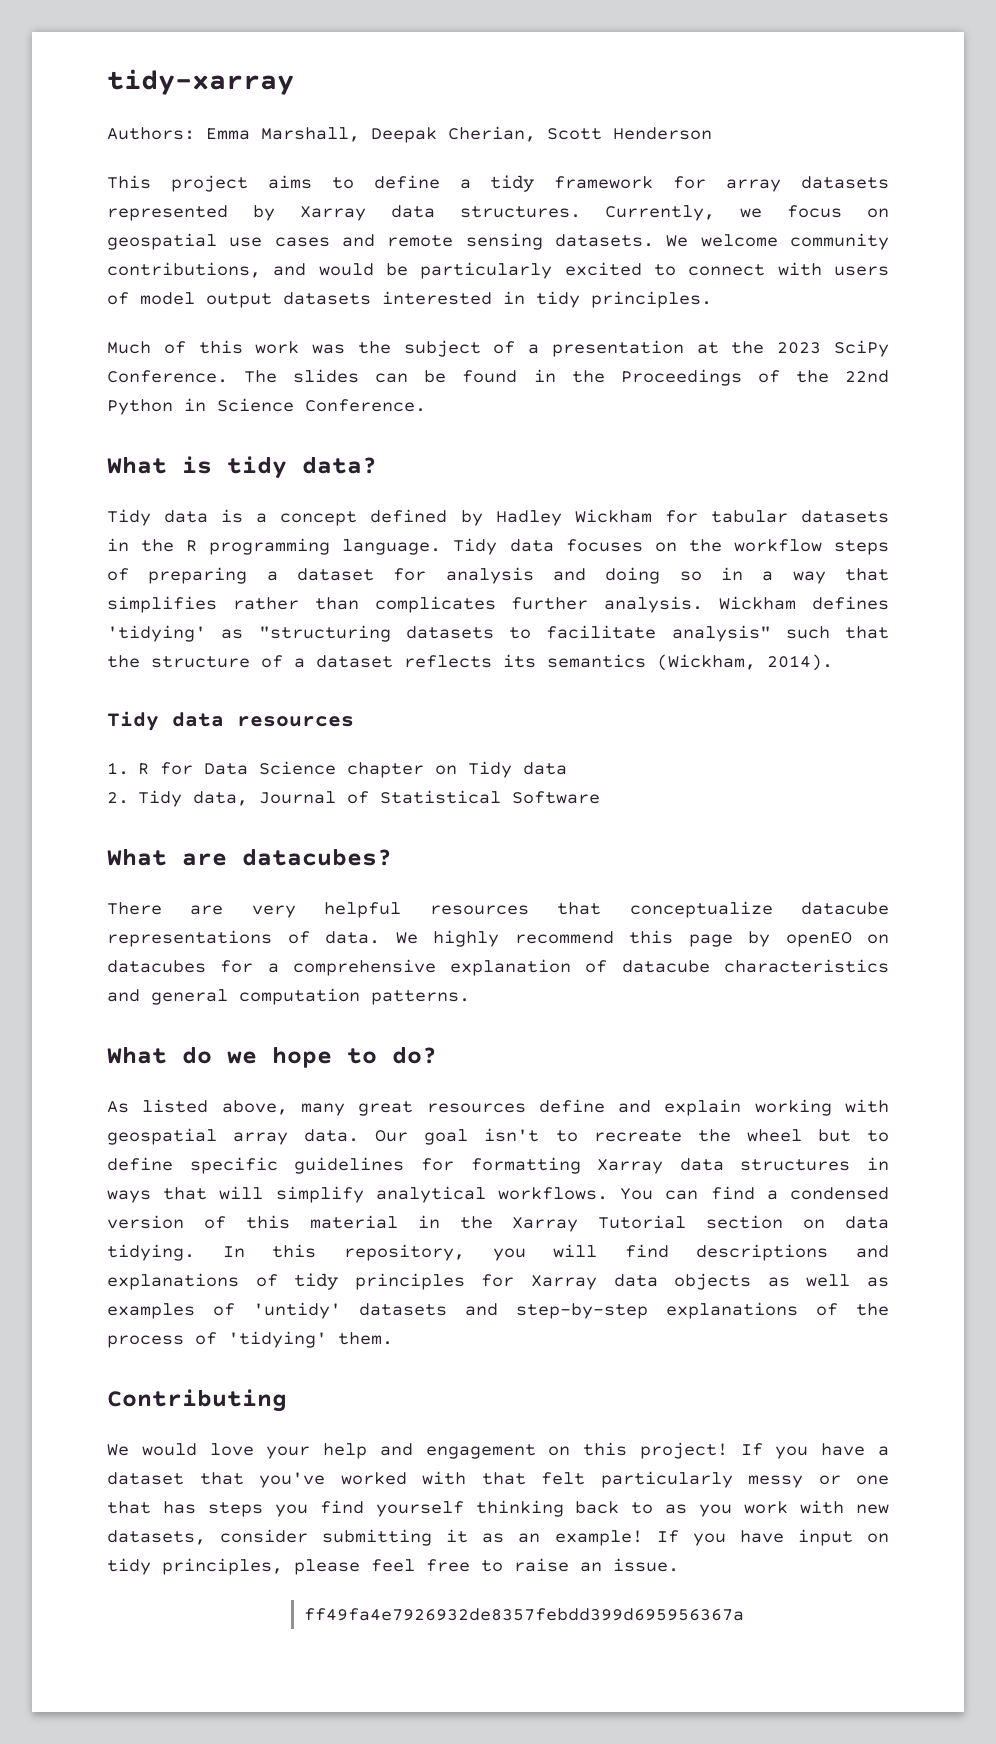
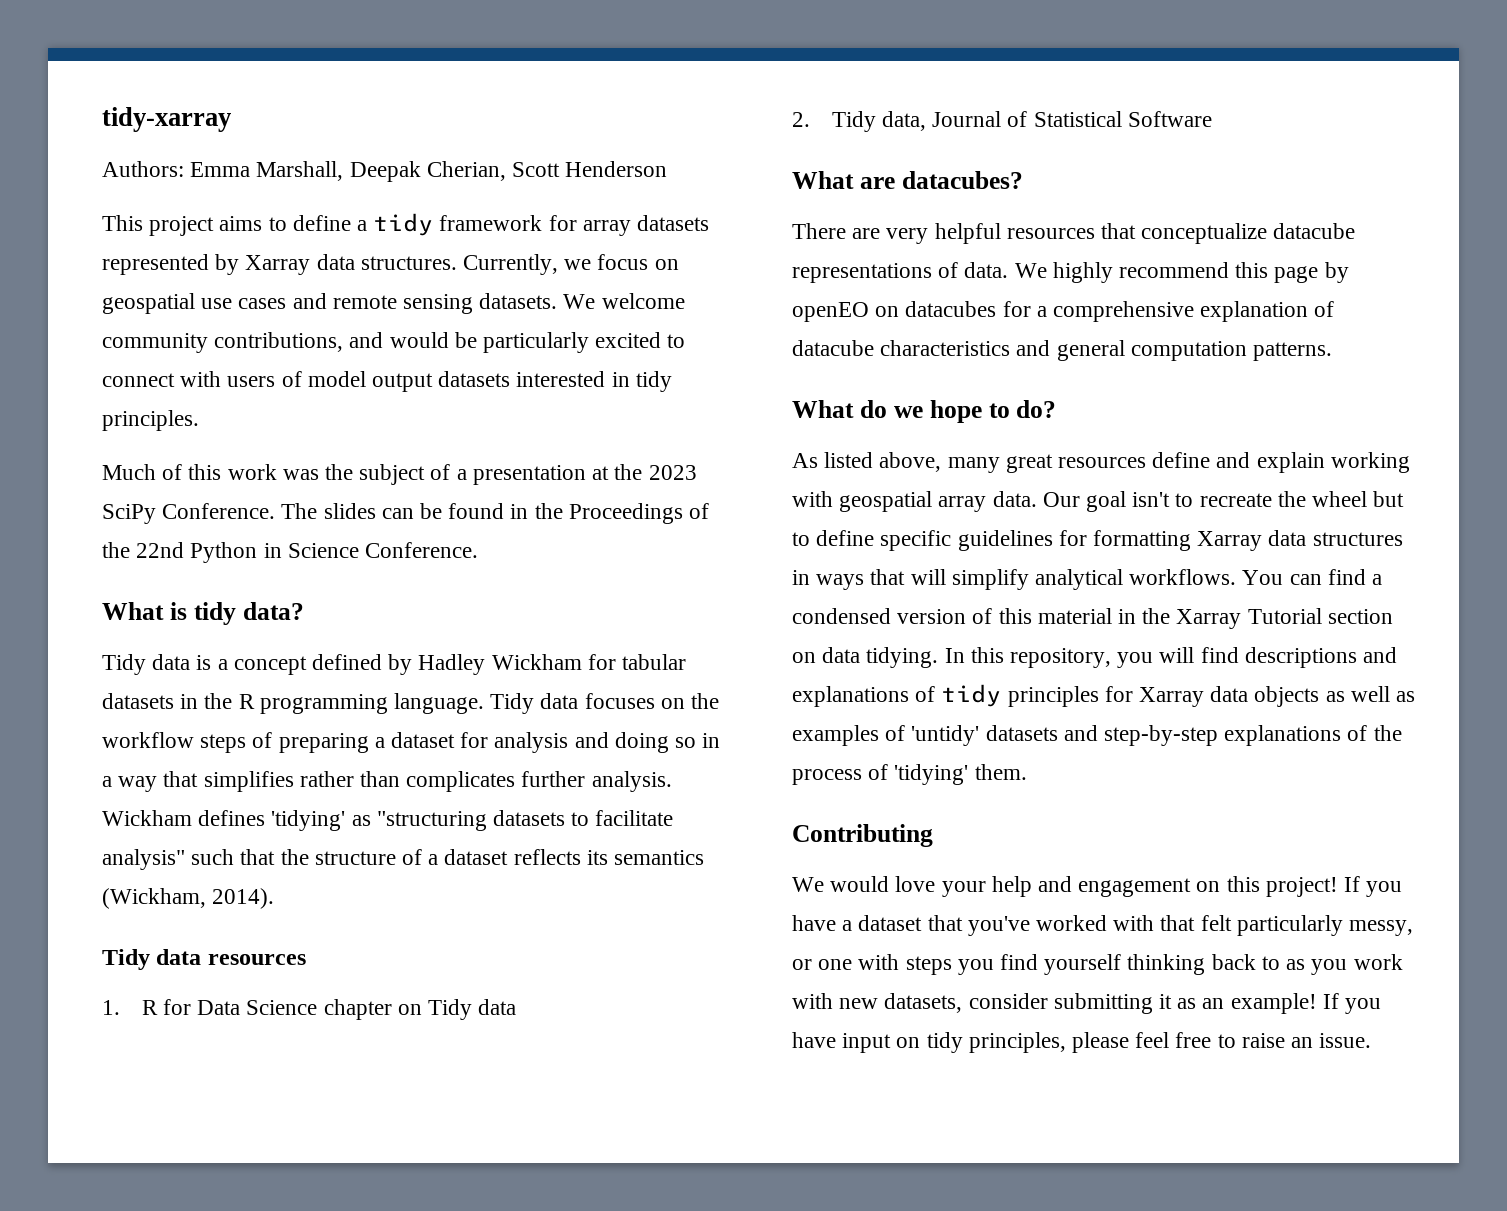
- If you have a dataset that you've worked with that felt particularly messy or one that has steps you find yourself thinking back to as you work with new datasets, consider submitting it as an example!
+ If you have a dataset that you've worked with that felt particularly messy, or one with steps you find yourself thinking back to as you work with new datasets, consider submitting it as an example!
- ff49fa4e7926932de8357febdd399d695956367a

